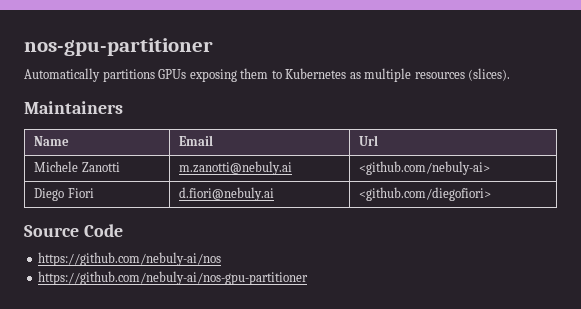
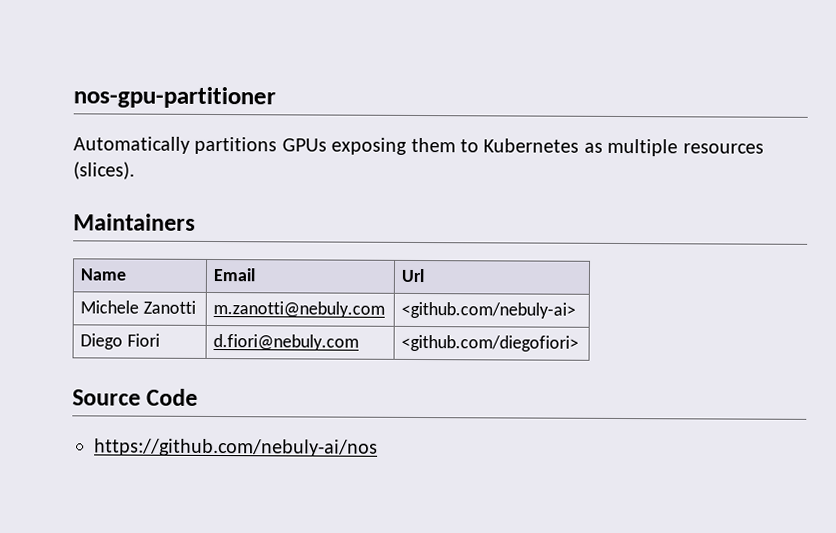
- Michele Zanotti | m.zanotti@nebuly.ai | <github.com/nebuly-ai>
+ Michele Zanotti | m.zanotti@nebuly.com | <github.com/nebuly-ai>
- Diego Fiori | d.fiori@nebuly.ai | <github.com/diegofiori>
+ Diego Fiori | d.fiori@nebuly.com | <github.com/diegofiori>
- https://github.com/nebuly-ai/nos-gpu-partitioner

